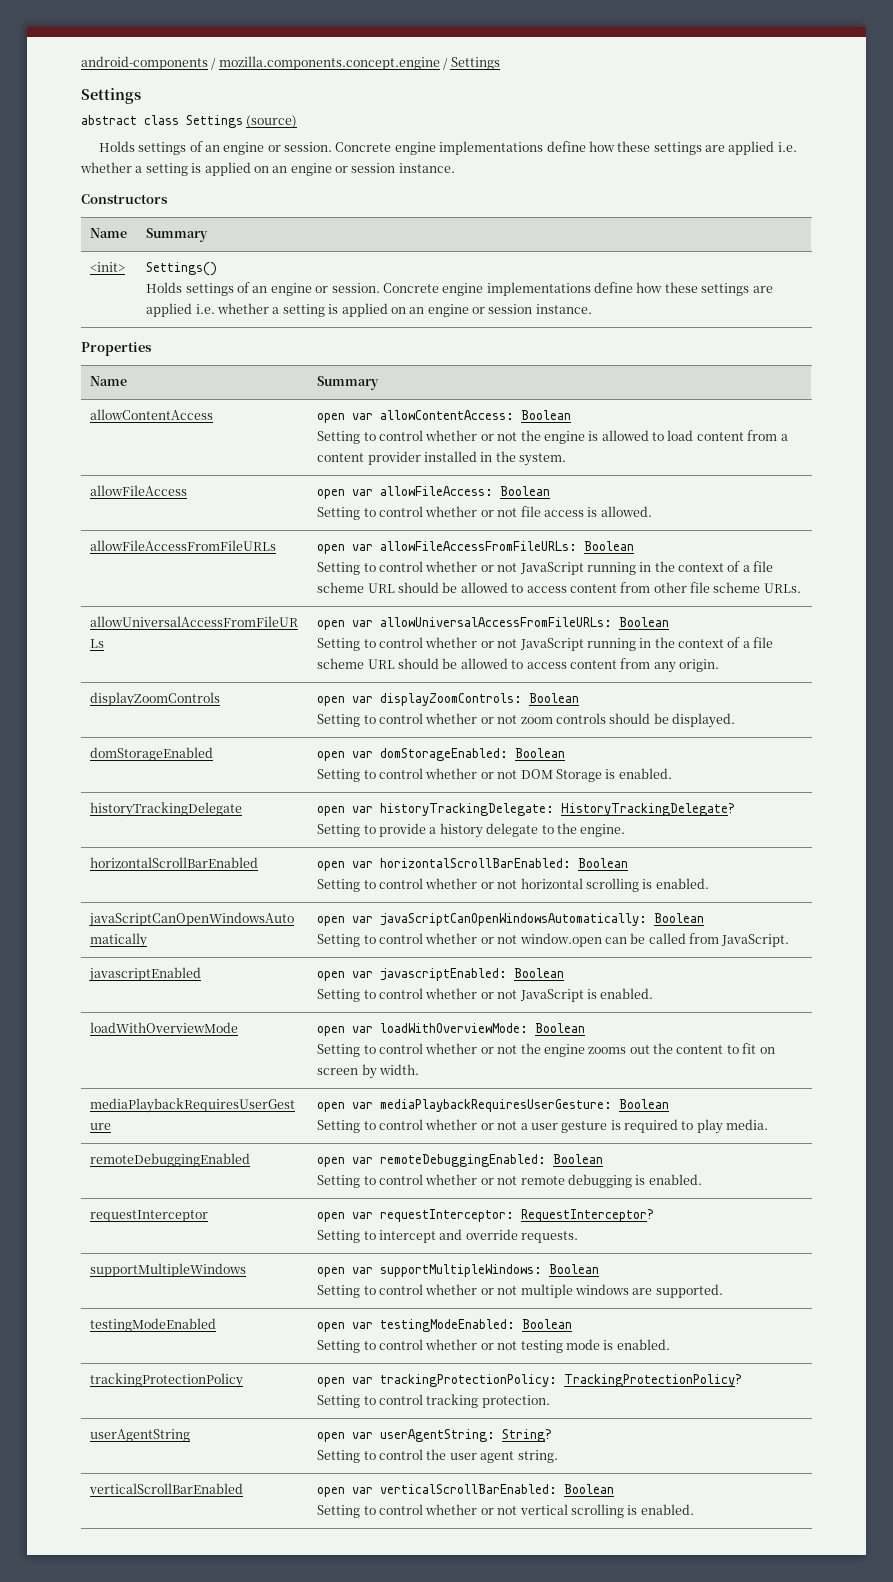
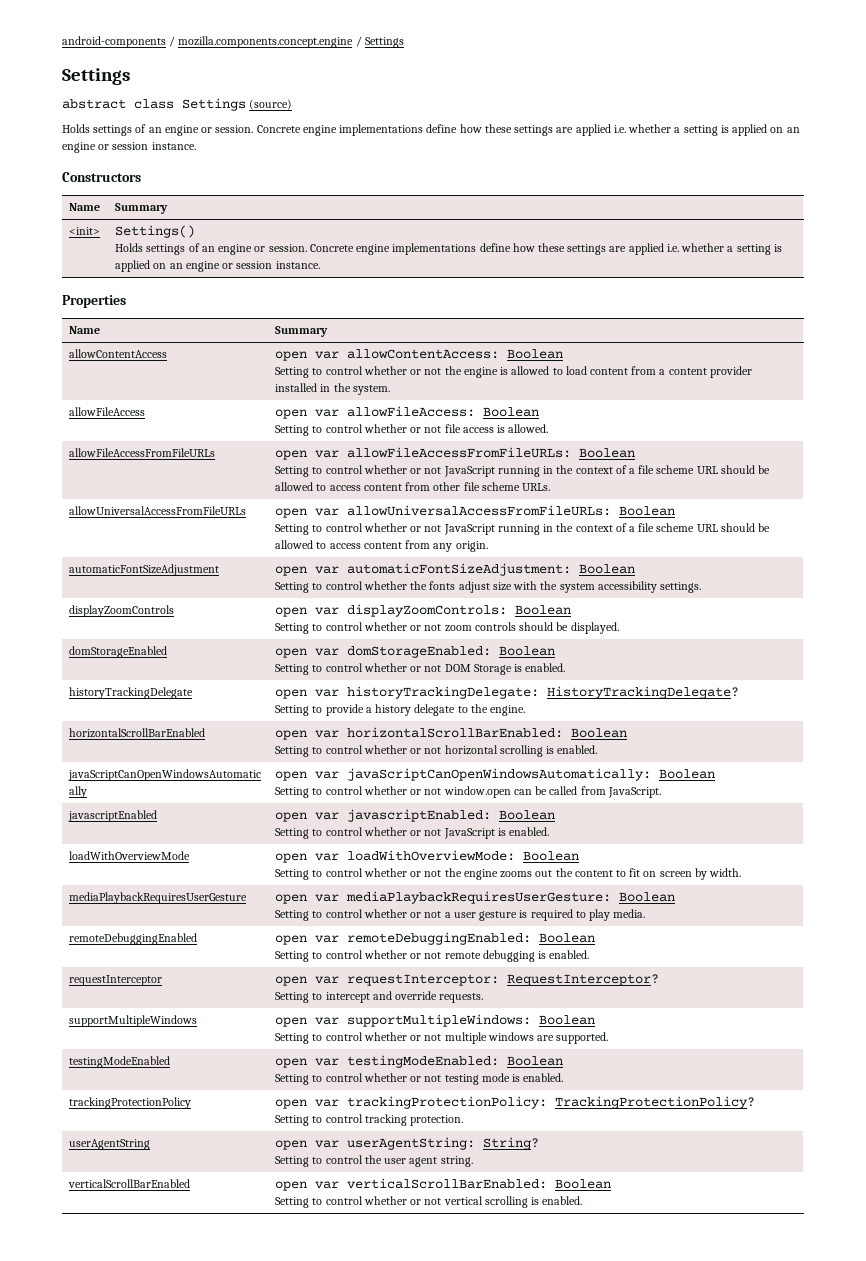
+ automaticFontSizeAdjustment | open var automaticFontSizeAdjustment: Boolean
+ Setting to control whether the fonts adjust size with the system accessibility settings.

